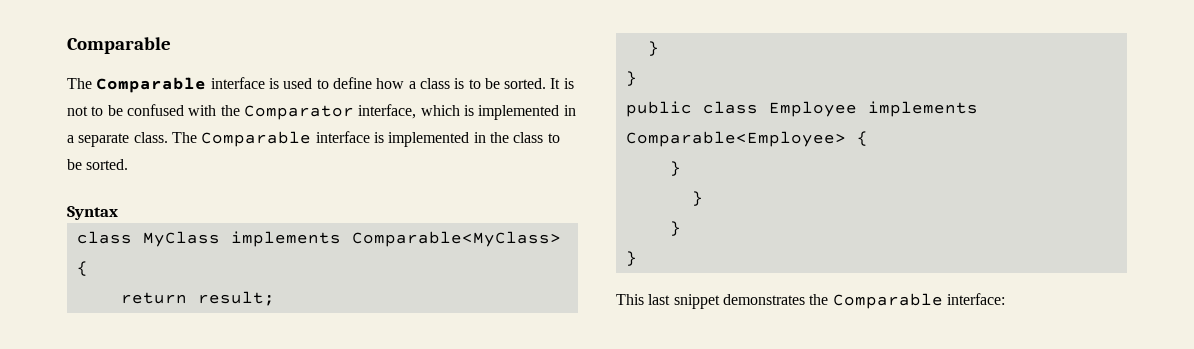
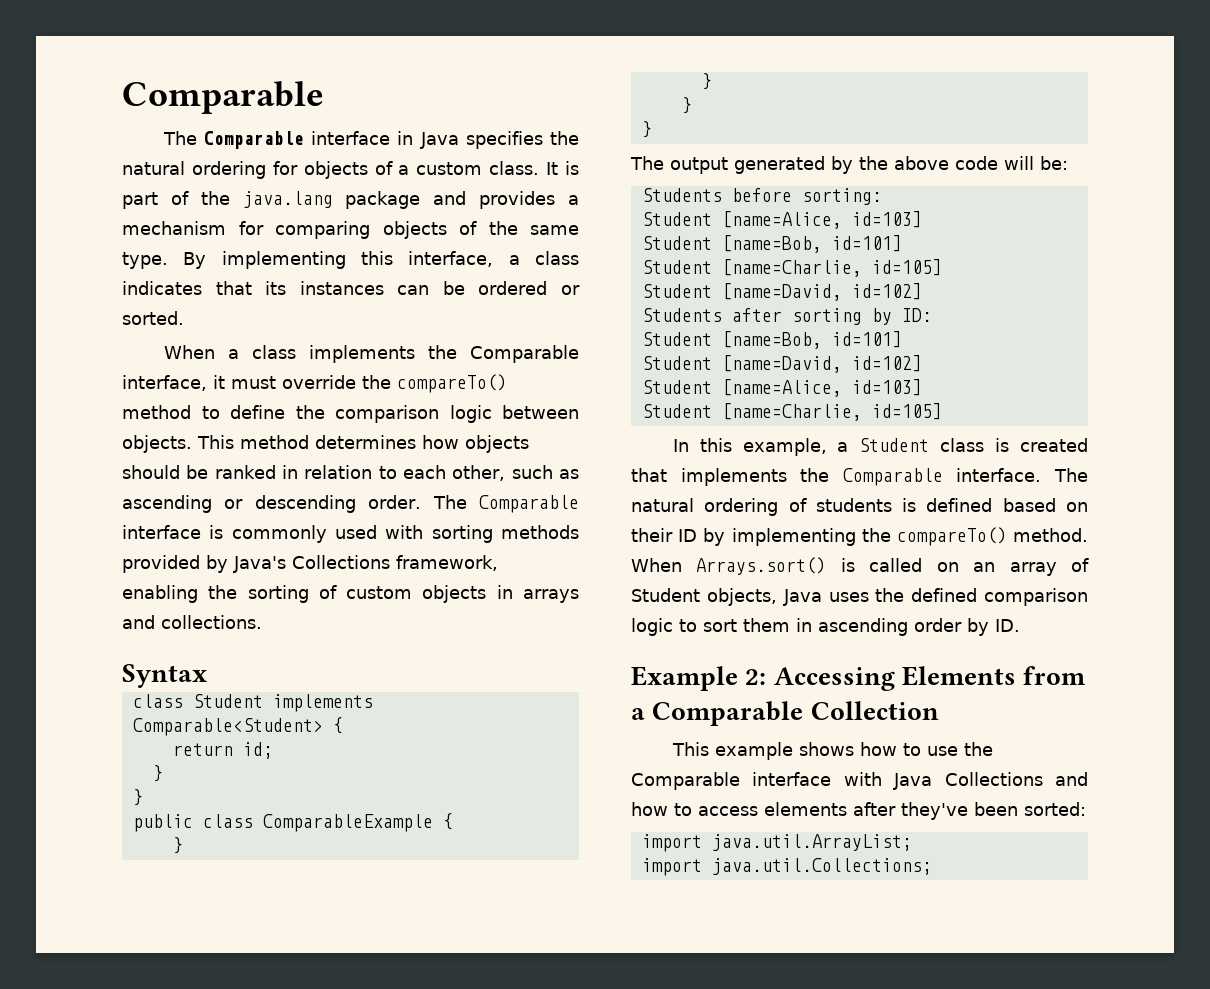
- The Comparable interface is used to define how a class is to be sorted. It is not to be confused with the Comparator interface, which is implemented in a separate class. The Comparable interface is implemented in the class to be sorted.
+ The Comparable interface in Java specifies the natural ordering for objects of a custom class. It is part of the java.lang package and provides a mechanism for comparing objects of the same type. By implementing this interface, a class indicates that its instances can be ordered or sorted.
+ When a class implements the Comparable interface, it must override the compareTo() method to define the comparison logic between objects. This method determines how objects should be ranked in relation to each other, such as ascending or descending order. The Comparable interface is commonly used with sorting methods provided by Java's Collections framework, enabling the sorting of custom objects in arrays and collections.
- class MyClass implements Comparable<MyClass> {
+ class Student implements Comparable<Student> {
- return result;
+ return id;
- public class Employee implements Comparable<Employee> {
+ public class ComparableExample {
- This last snippet demonstrates the Comparable interface:
+ The output generated by the above code will be:
+ Students before sorting:
+ Student [name=Alice, id=103]
+ Student [name=Bob, id=101]
+ Student [name=Charlie, id=105]
+ Student [name=David, id=102]
+ Students after sorting by ID:
+ Student [name=Bob, id=101]
+ Student [name=David, id=102]
+ Student [name=Alice, id=103]
+ Student [name=Charlie, id=105]
+ In this example, a Student class is created that implements the Comparable interface. The natural ordering of students is defined based on their ID by implementing the compareTo() method. When Arrays.sort() is called on an array of Student objects, Java uses the defined comparison logic to sort them in ascending order by ID.
+ Example 2: Accessing Elements from a Comparable Collection
+ This example shows how to use the Comparable interface with Java Collections and how to access elements after they've been sorted:
+ import java.util.ArrayList;
+ import java.util.Collections;

